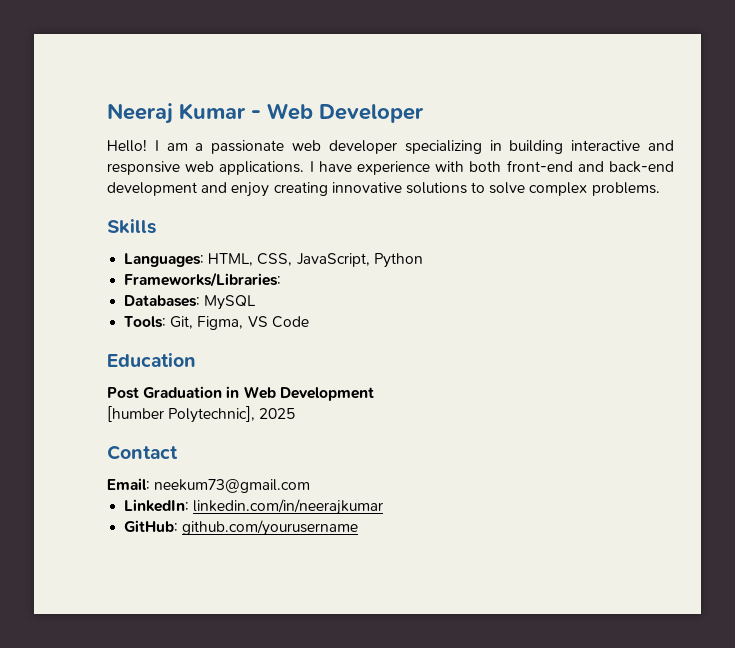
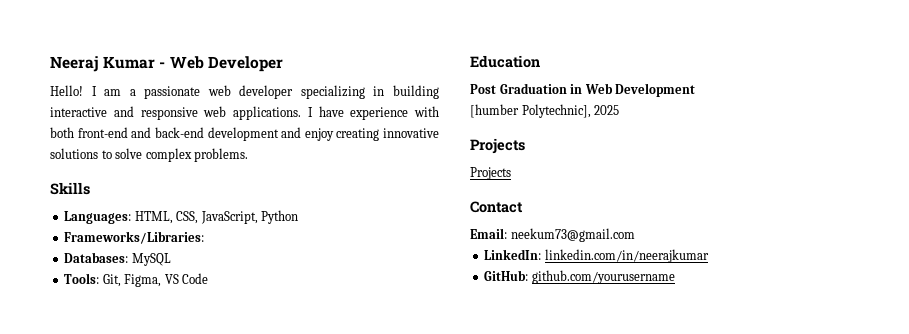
  [humber Polytechnic], 2025
+ Projects
+ Projects

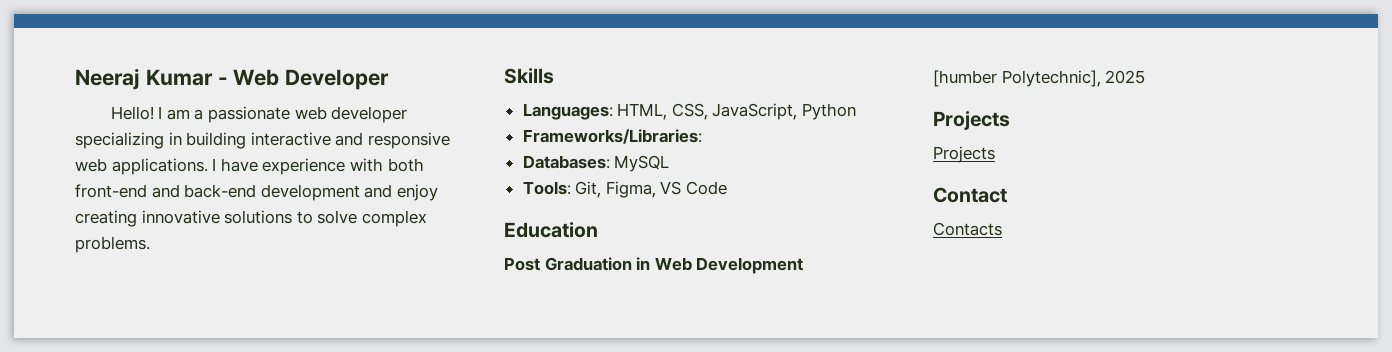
- Email: neekum73@gmail.com
- LinkedIn: linkedin.com/in/neerajkumar
- GitHub: github.com/yourusername
+ Contacts

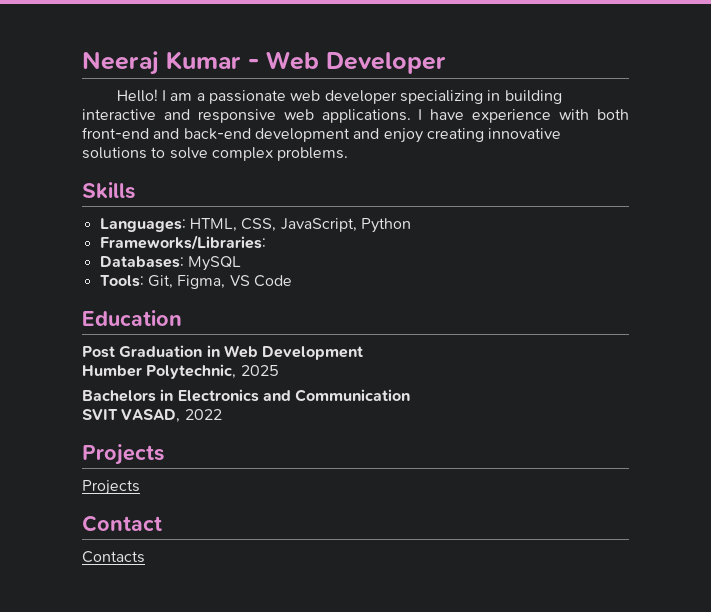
- [humber Polytechnic], 2025
+ Humber Polytechnic, 2025
+ Bachelors in Electronics and Communication
+ SVIT VASAD, 2022

